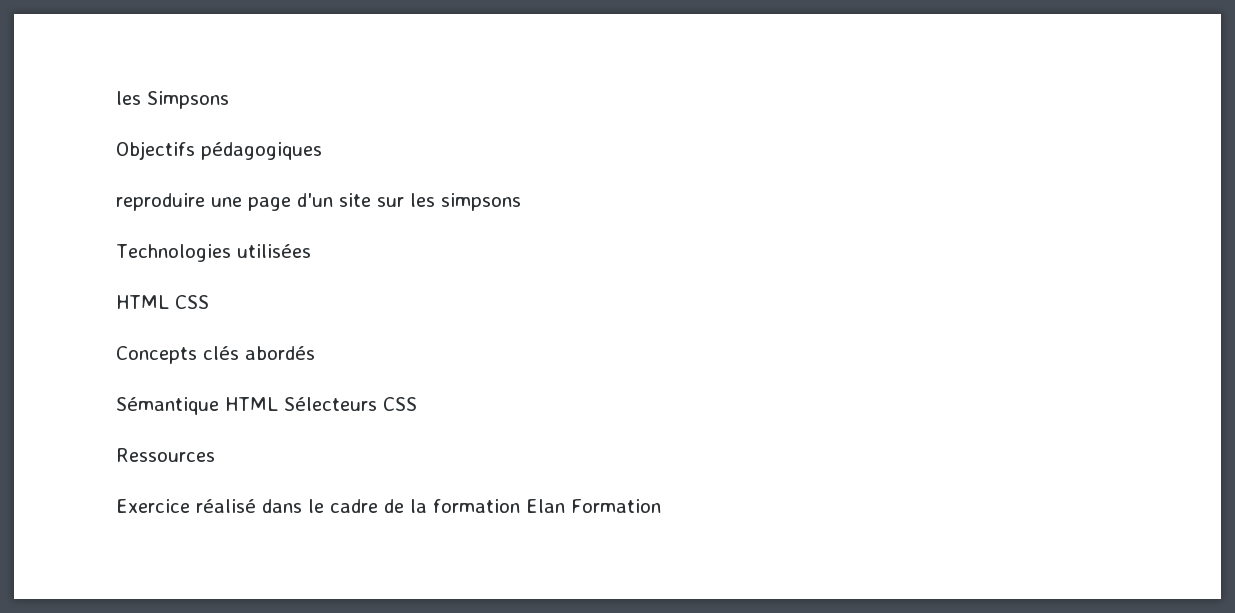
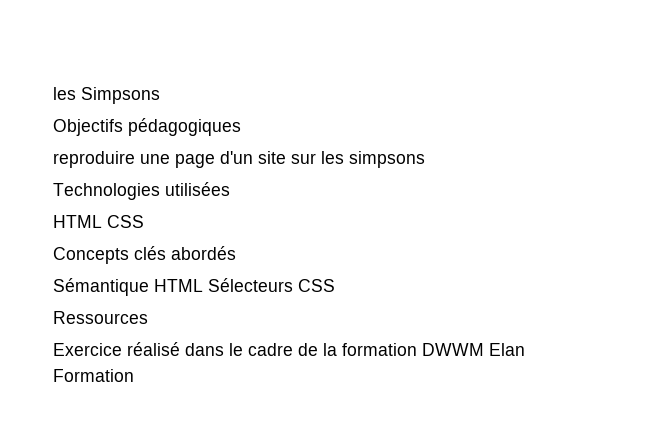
- Exercice réalisé dans le cadre de la formation Elan Formation
+ Exercice réalisé dans le cadre de la formation DWWM Elan Formation

